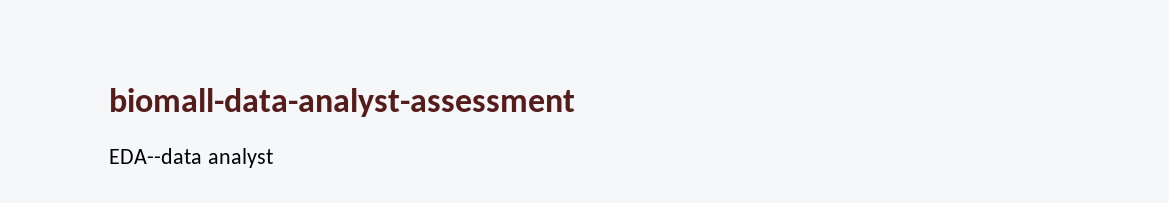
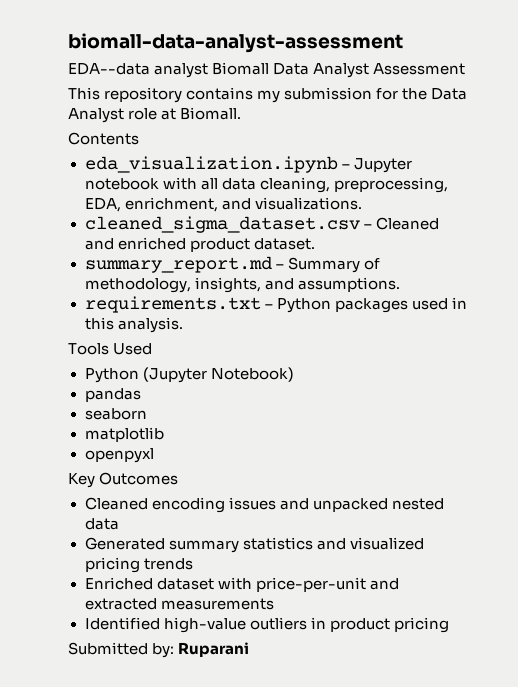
- EDA--data analyst
+ EDA--data analyst Biomall Data Analyst Assessment
+ This repository contains my submission for the Data Analyst role at Biomall.
+ Contents
+ eda_visualization.ipynb – Jupyter notebook with all data cleaning, preprocessing, EDA, enrichment, and visualizations.
+ cleaned_sigma_dataset.csv – Cleaned and enriched product dataset.
+ summary_report.md – Summary of methodology, insights, and assumptions.
+ requirements.txt – Python packages used in this analysis.
+ Tools Used
+ Python (Jupyter Notebook)
+ pandas
+ seaborn
+ matplotlib
+ openpyxl
+ Key Outcomes
+ Cleaned encoding issues and unpacked nested data
+ Generated summary statistics and visualized pricing trends
+ Enriched dataset with price-per-unit and extracted measurements
+ Identified high-value outliers in product pricing
+ Submitted by: Ruparani

